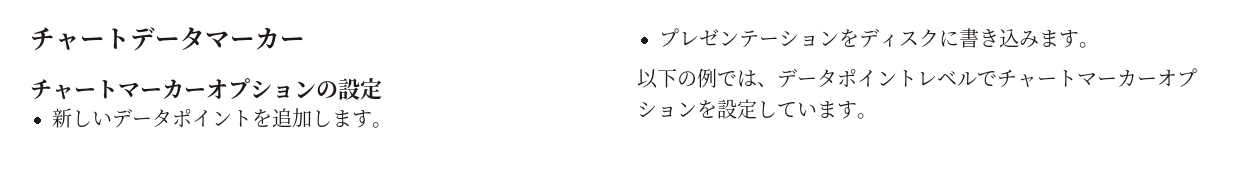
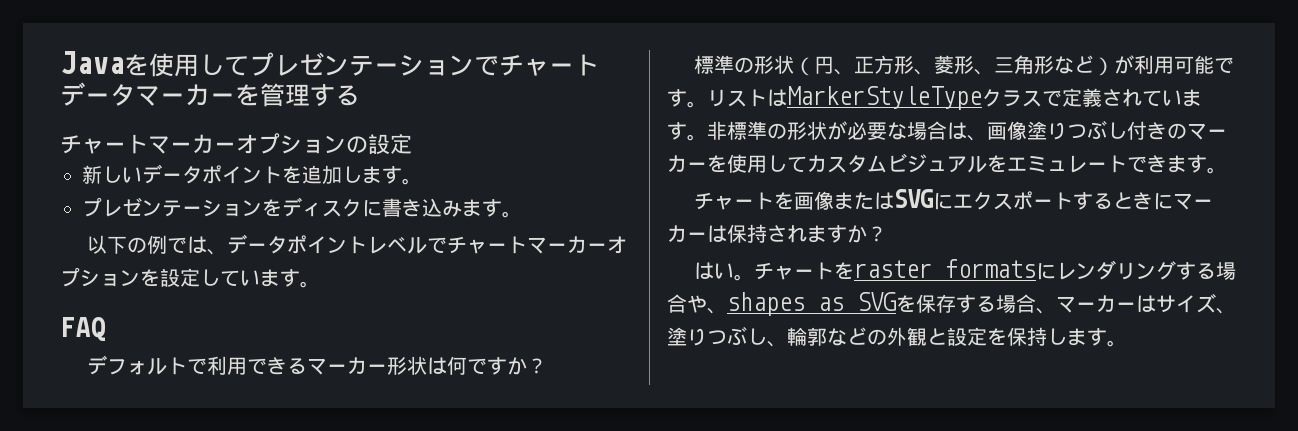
- チャートデータマーカー
+ Javaを使用してプレゼンテーションでチャートデータマーカーを管理する
+ FAQ
+ デフォルトで利用できるマーカー形状は何ですか？
+ 標準の形状（円、正方形、菱形、三角形など）が利用可能です。リストはMarkerStyleTypeクラスで定義されています。非標準の形状が必要な場合は、画像塗りつぶし付きのマーカーを使用してカスタムビジュアルをエミュレートできます。
+ チャートを画像またはSVGにエクスポートするときにマーカーは保持されますか？
+ はい。チャートをraster formatsにレンダリングする場合や、shapes as SVGを保存する場合、マーカーはサイズ、塗りつぶし、輪郭などの外観と設定を保持します。

